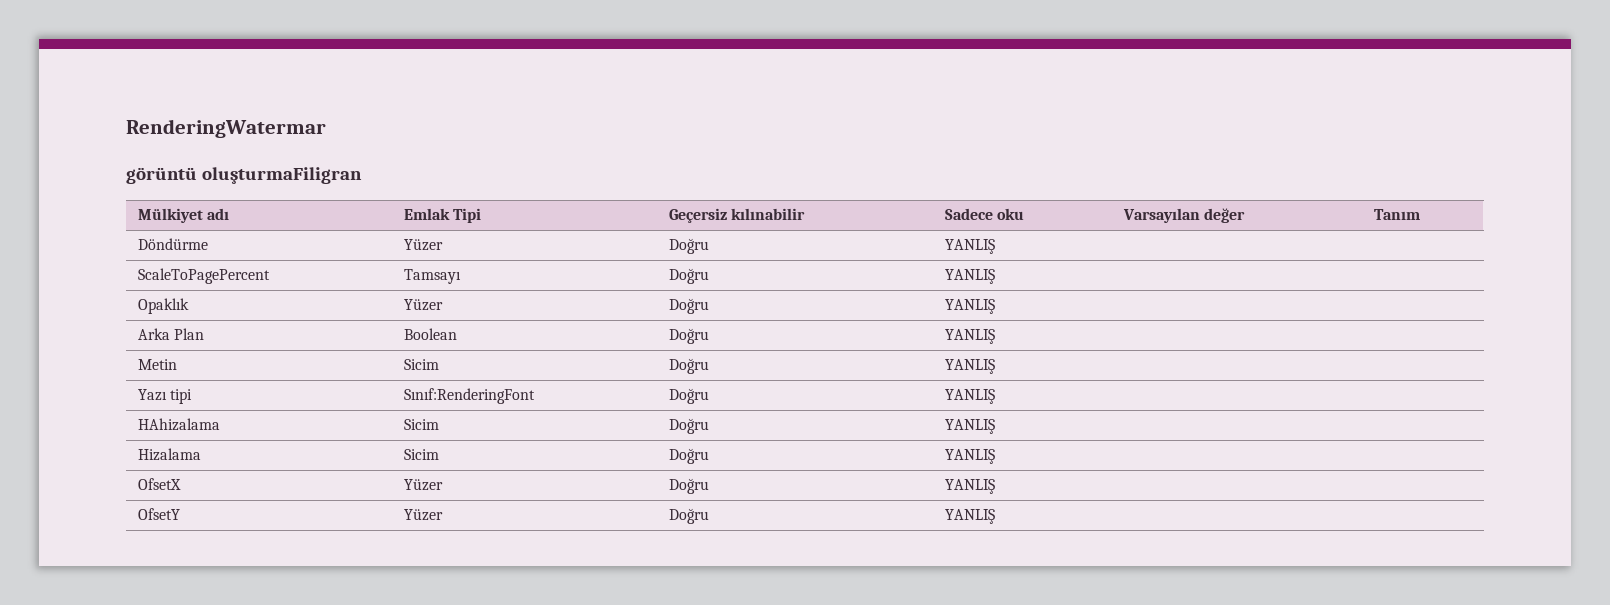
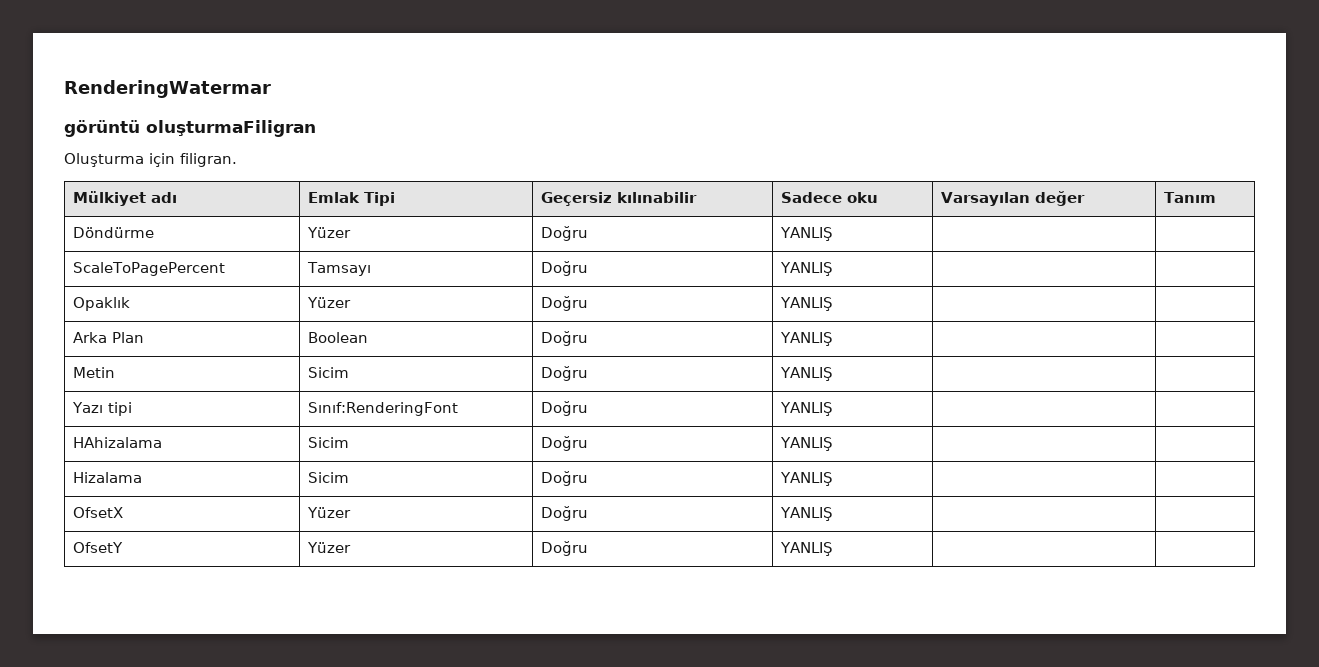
+ Oluşturma için filigran.

